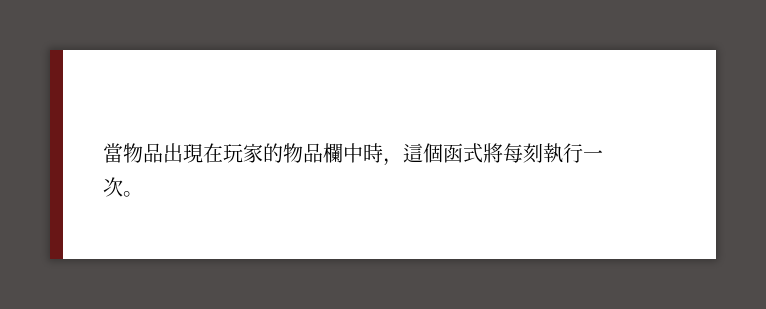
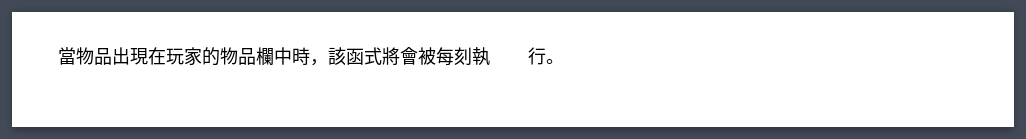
- 當物品出現在玩家的物品欄中時，這個函式將每刻執行一次。
+ 當物品出現在玩家的物品欄中時，該函式將會被每刻執行。

